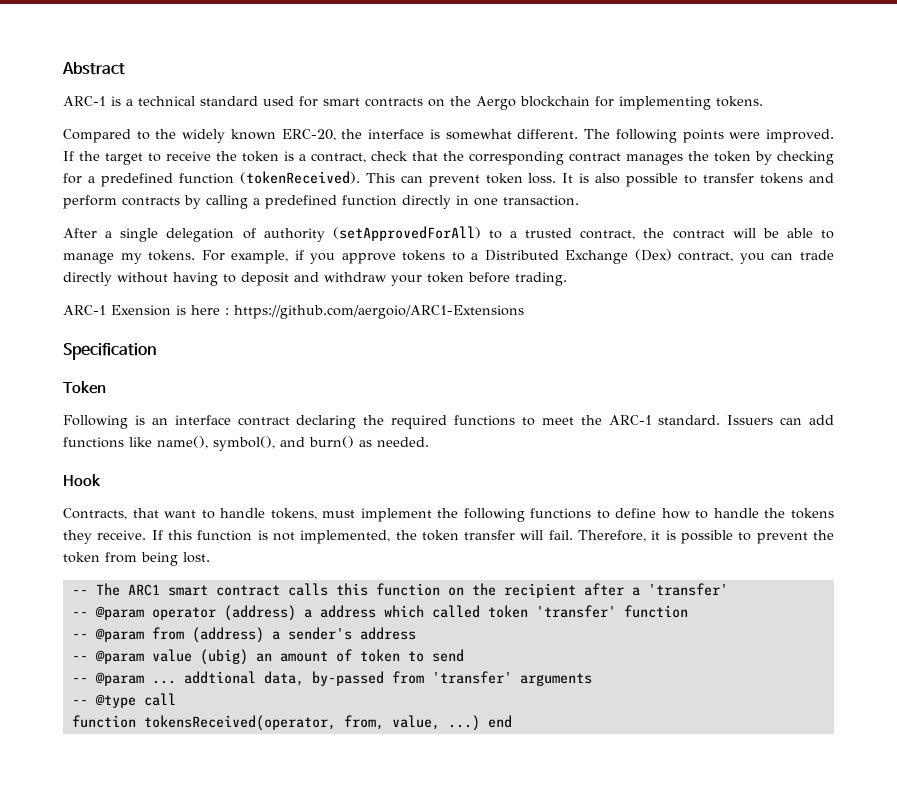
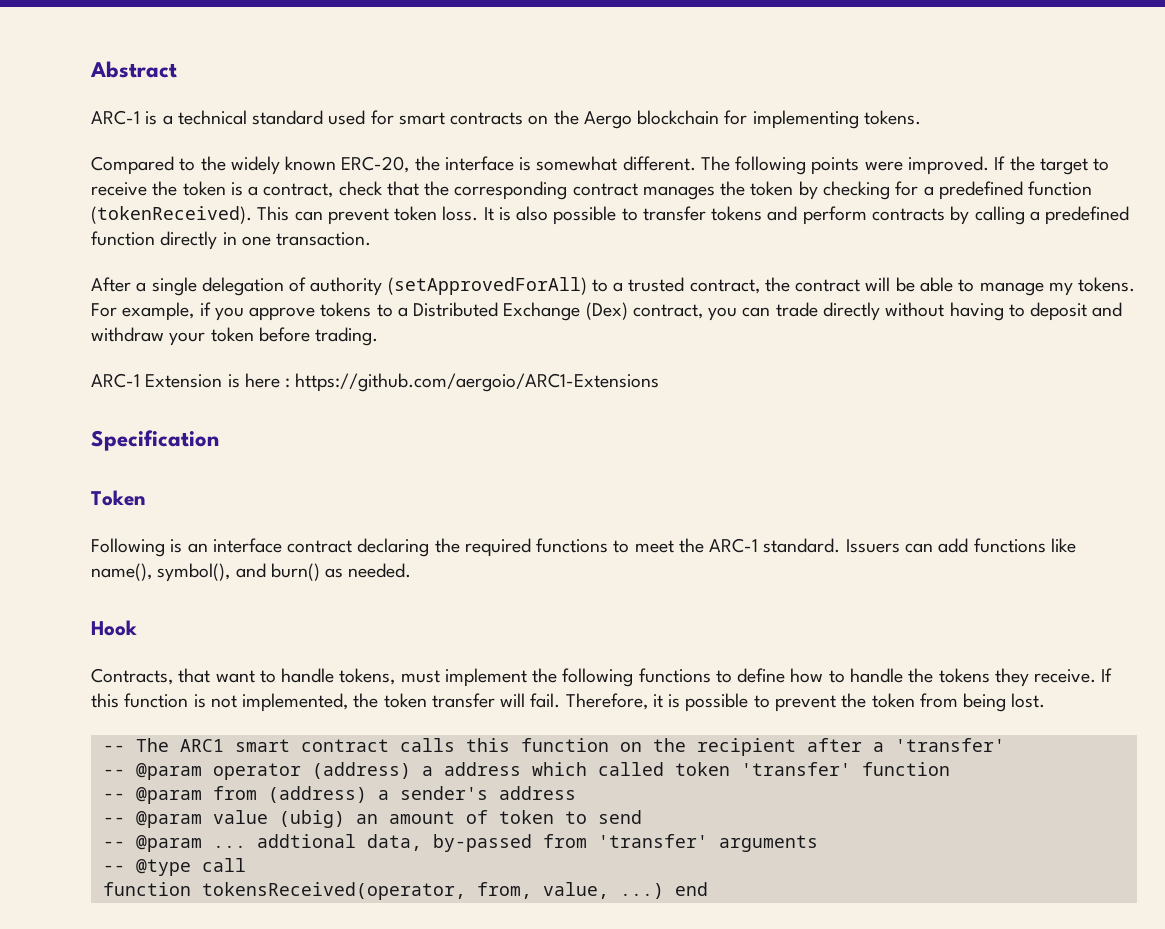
- ARC-1 Exension is here : https://github.com/aergoio/ARC1-Extensions
+ ARC-1 Extension is here : https://github.com/aergoio/ARC1-Extensions

